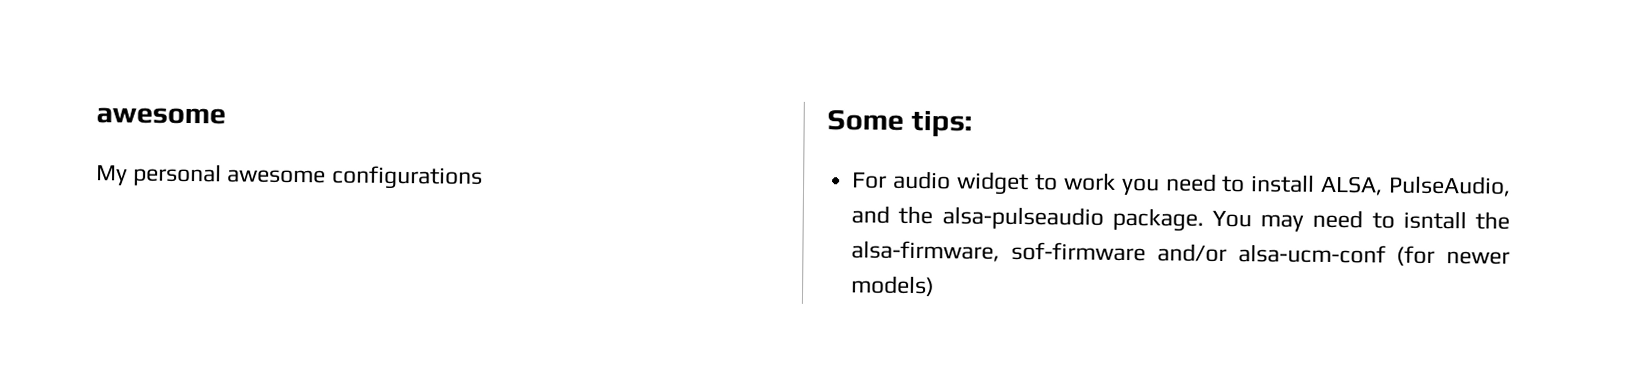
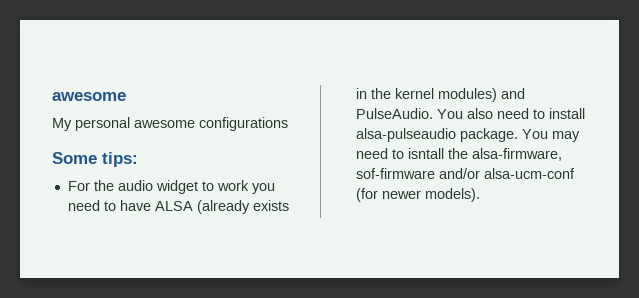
- For audio widget to work you need to install ALSA, PulseAudio, and the alsa-pulseaudio package.
+ For the audio widget to work you need to have ALSA (already exists in the kernel modules) and PulseAudio. You also need to install alsa-pulseaudio package.
- You may need to isntall the alsa-firmware, sof-firmware and/or alsa-ucm-conf (for newer models)
+ You may need to isntall the alsa-firmware, sof-firmware and/or alsa-ucm-conf (for newer models).

